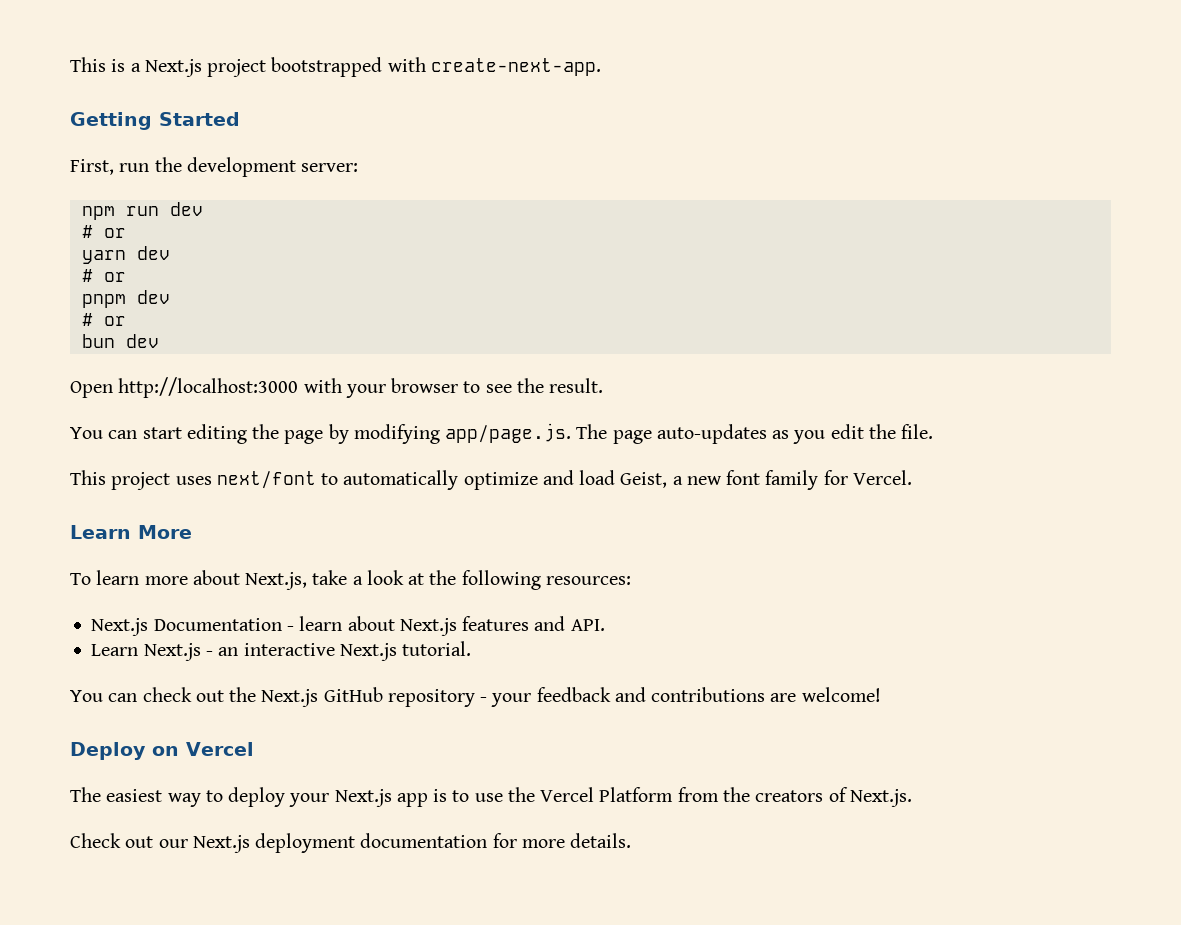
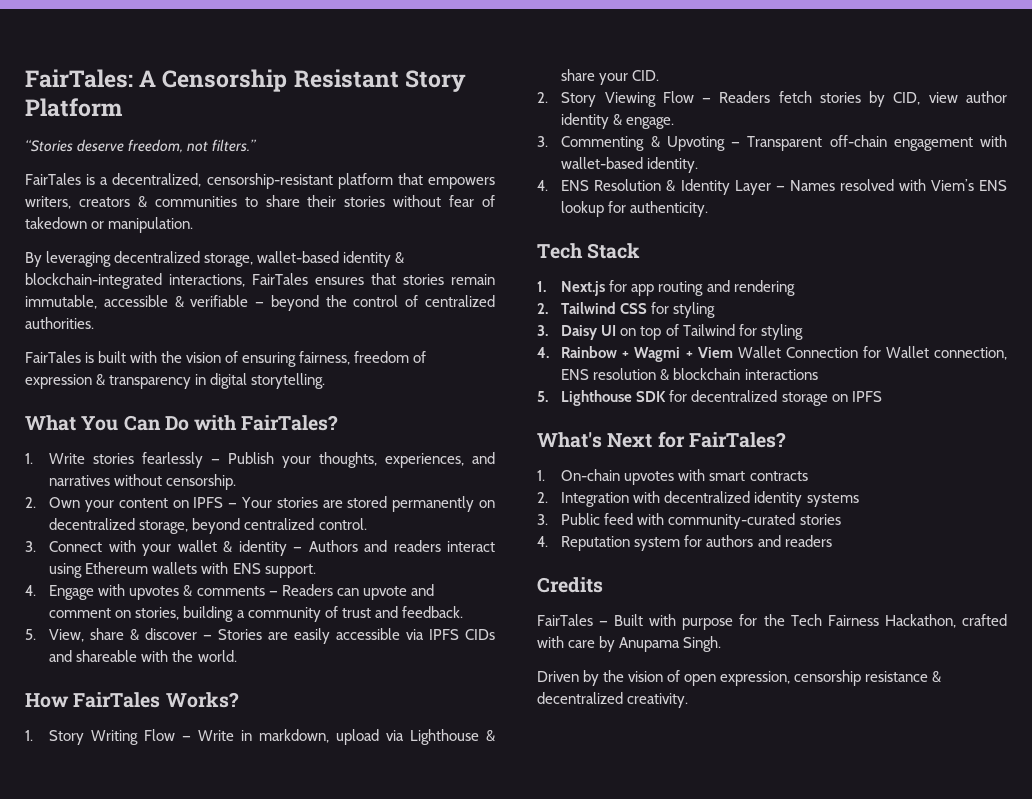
- This is a Next.js project bootstrapped with create-next-app.
- Getting Started
- First, run the development server:
- npm run dev
- # or
- yarn dev
- # or
- pnpm dev
- # or
- bun dev
- Open http://localhost:3000 with your browser to see the result.
- You can start editing the page by modifying app/page.js. The page auto-updates as you edit the file.
- This project uses next/font to automatically optimize and load Geist, a new font family for Vercel.
- Learn More
- To learn more about Next.js, take a look at the following resources:
- Next.js Documentation - learn about Next.js features and API.
- Learn Next.js - an interactive Next.js tutorial.
- You can check out the Next.js GitHub repository - your feedback and contributions are welcome!
- Deploy on Vercel
- The easiest way to deploy your Next.js app is to use the Vercel Platform from the creators of Next.js.
- Check out our Next.js deployment documentation for more details.
+ FairTales: A Censorship Resistant Story Platform
+ “Stories deserve freedom, not filters.”
+ FairTales is a decentralized, censorship-resistant platform that empowers writers, creators & communities to share their stories without fear of takedown or manipulation.
+ By leveraging decentralized storage, wallet-based identity & blockchain-integrated interactions, FairTales ensures that stories remain immutable, accessible & verifiable — beyond the control of centralized authorities.
+ FairTales is built with the vision of ensuring fairness, freedom of expression & transparency in digital storytelling.
+ What You Can Do with FairTales?
+ 1. Write stories fearlessly — Publish your thoughts, experiences, and narratives without censorship.
+ 2. Own your content on IPFS — Your stories are stored permanently on decentralized storage, beyond centralized control.
+ 3. Connect with your wallet & identity — Authors and readers interact using Ethereum wallets with ENS support.
+ 4. Engage with upvotes & comments — Readers can upvote and comment on stories, building a community of trust and feedback.
+ 5. View, share & discover — Stories are easily accessible via IPFS CIDs and shareable with the world.
+ How FairTales Works?
+ 1. Story Writing Flow — Write in markdown, upload via Lighthouse & share your CID.
+ 2. Story Viewing Flow — Readers fetch stories by CID, view author identity & engage.
+ 3. Commenting & Upvoting — Transparent off-chain engagement with wallet-based identity.
+ 4. ENS Resolution & Identity Layer — Names resolved with Viem’s ENS lookup for authenticity.
+ Tech Stack
+ 1. Next.js for app routing and rendering
+ 2. Tailwind CSS for styling
+ 3. Daisy UI on top of Tailwind for styling
+ 4. Rainbow + Wagmi + Viem Wallet Connection for Wallet connection, ENS resolution & blockchain interactions
+ 5. Lighthouse SDK for decentralized storage on IPFS
+ What's Next for FairTales?
+ 1. On-chain upvotes with smart contracts
+ 2. Integration with decentralized identity systems
+ 3. Public feed with community-curated stories
+ 4. Reputation system for authors and readers
+ Credits
+ FairTales — Built with purpose for the Tech Fairness Hackathon, crafted with care by Anupama Singh.
+ Driven by the vision of open expression, censorship resistance & decentralized creativity.

